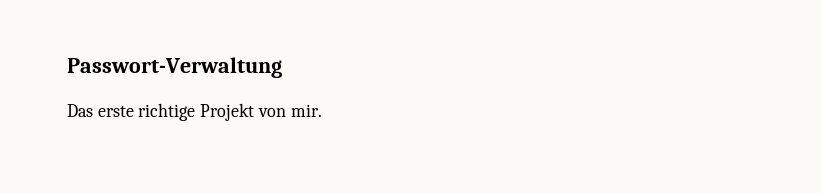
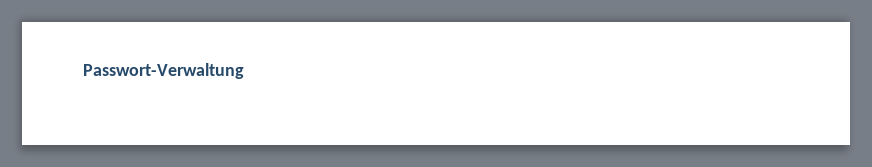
- Das erste richtige Projekt von mir.

